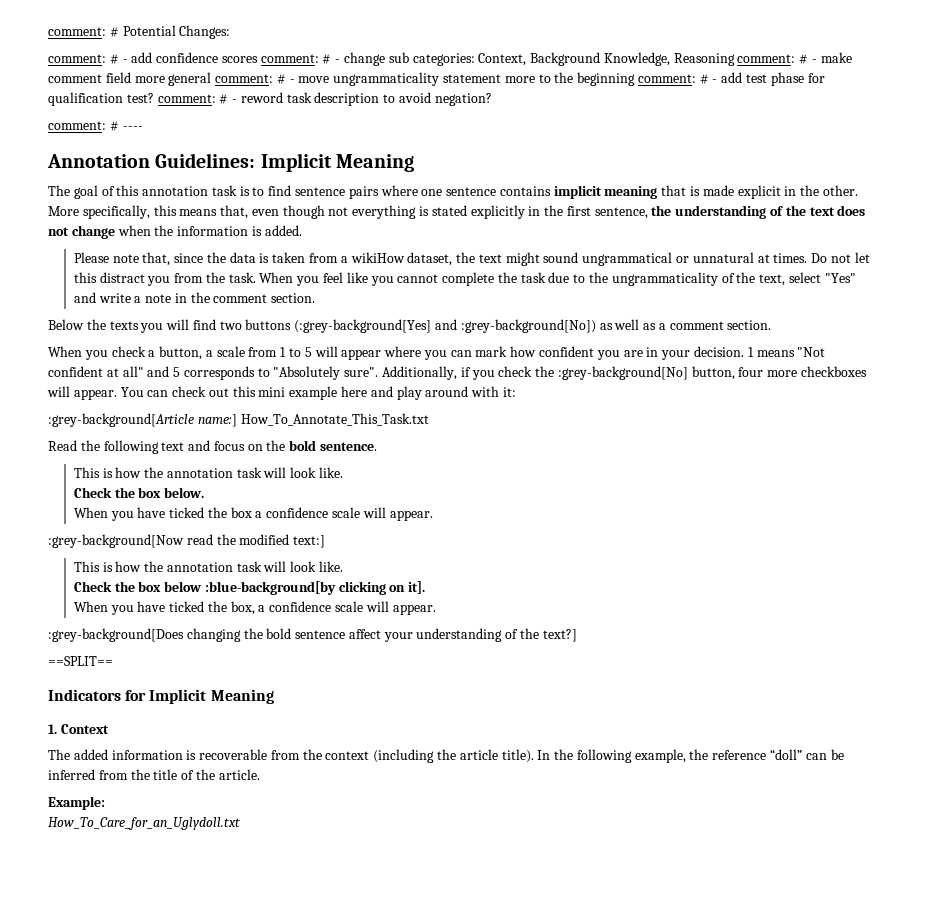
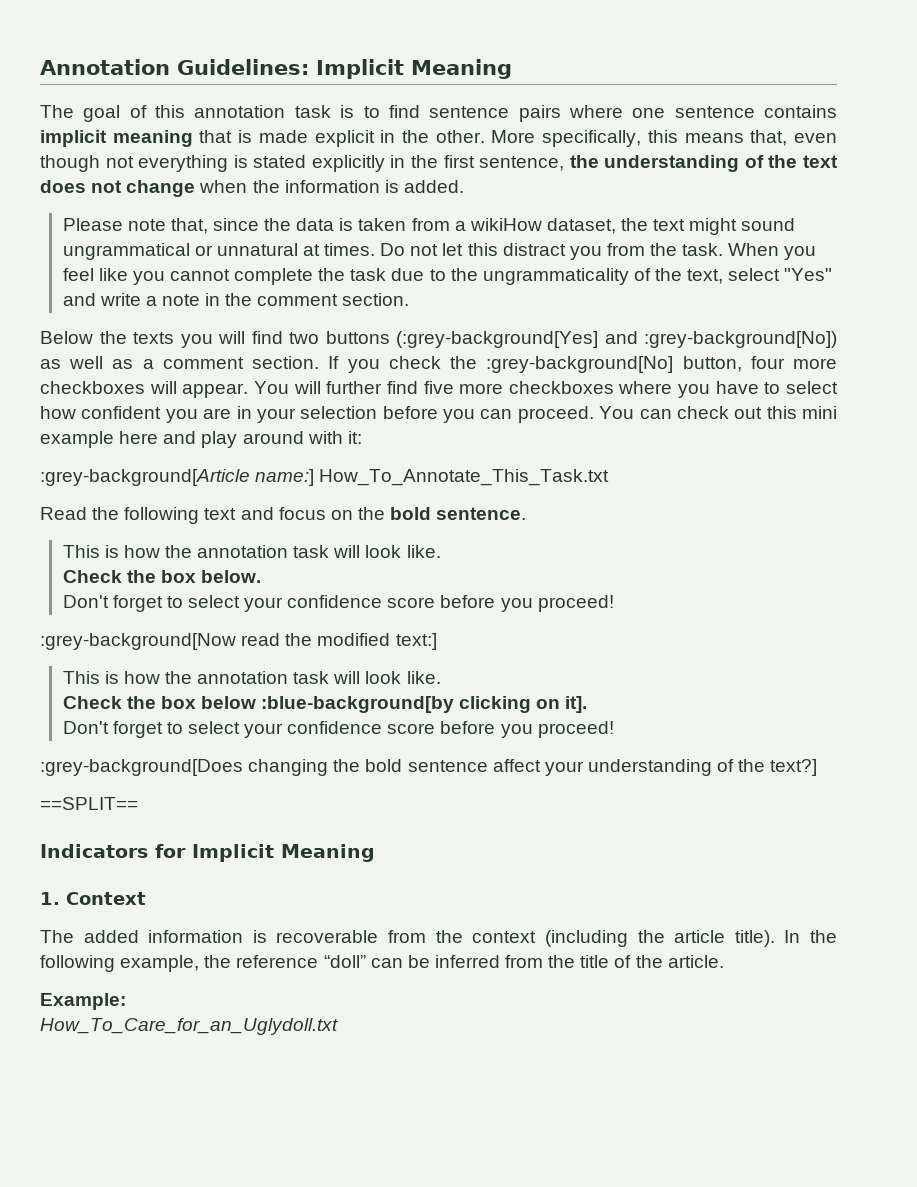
- comment: # Potential Changes:
- comment: # - add confidence scores comment: # - change sub categories: Context, Background Knowledge, Reasoning comment: # - make comment field more general comment: # - move ungrammaticality statement more to the beginning comment: # - add test phase for qualification test? comment: # - reword task description to avoid negation?
- comment: # ----
- Below the texts you will find two buttons (:grey-background[Yes] and :grey-background[No]) as well as a comment section.
- When you check a button, a scale from 1 to 5 will appear where you can mark how confident you are in your decision. 1 means "Not confident at all" and 5 corresponds to "Absolutely sure". Additionally, if you check the :grey-background[No] button, four more checkboxes will appear.
+ Below the texts you will find two buttons (:grey-background[Yes] and :grey-background[No]) as well as a comment section. If you check the :grey-background[No] button, four more checkboxes will appear.
- You can check out this mini example here and play around with it:
+ You will further find five more checkboxes where you have to select how confident you are in your selection before you can proceed. You can check out this mini example here and play around with it:
  Check the box below.
- When you have ticked the box a confidence scale will appear.
+ Don't forget to select your confidence score before you proceed!
  Check the box below :blue-background[by clicking on it].
- When you have ticked the box, a confidence scale will appear.
+ Don't forget to select your confidence score before you proceed!

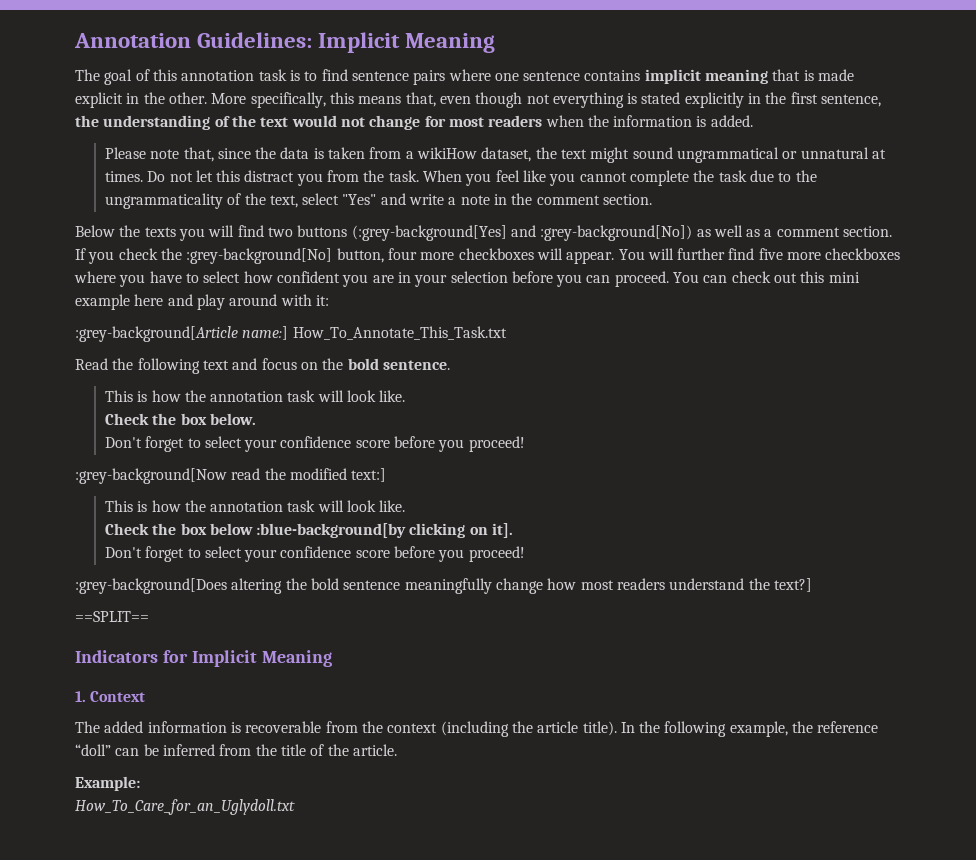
- More specifically, this means that, even though not everything is stated explicitly in the first sentence, the understanding of the text does not change when the information is added.
+ More specifically, this means that, even though not everything is stated explicitly in the first sentence, the understanding of the text would not change for most readers when the information is added.
- :grey-background[Does changing the bold sentence affect your understanding of the text?]
+ :grey-background[Does altering the bold sentence meaningfully change how most readers understand the text?]

